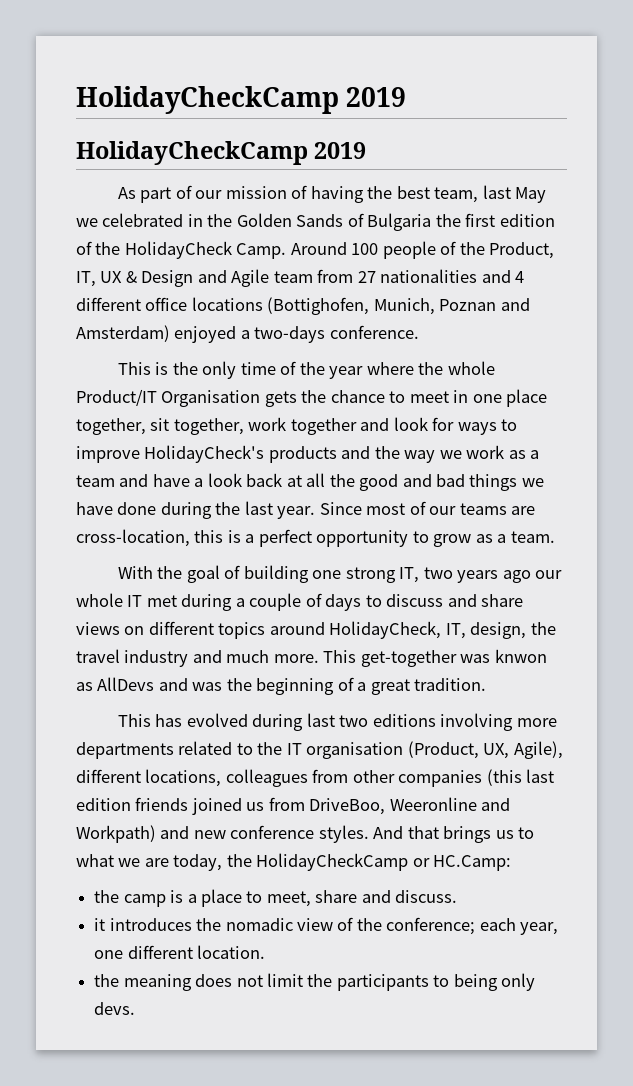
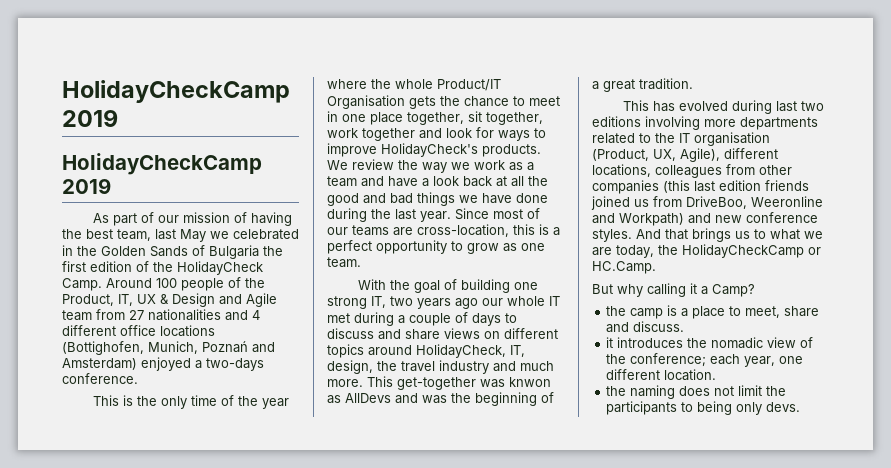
- Around 100 people of the Product, IT, UX & Design and Agile team from 27 nationalities and 4 different office locations (Bottighofen, Munich, Poznan and Amsterdam) enjoyed a two-days conference.
+ Around 100 people of the Product, IT, UX & Design and Agile team from 27 nationalities and 4 different office locations (Bottighofen, Munich, Poznań and Amsterdam) enjoyed a two-days conference.
- This is the only time of the year where the whole Product/IT Organisation gets the chance to meet in one place together, sit together, work together and look for ways to improve HolidayCheck's products and the way we work as a team and have a look back at all the good and bad things we have done during the last year.
+ This is the only time of the year where the whole Product/IT Organisation gets the chance to meet in one place together, sit together, work together and look for ways to improve HolidayCheck's products. We review the way we work as a team and have a look back at all the good and bad things we have done during the last year.
- Since most of our teams are cross-location, this is a perfect opportunity to grow as a team.
+ Since most of our teams are cross-location, this is a perfect opportunity to grow as one team.
- And that brings us to what we are today, the HolidayCheckCamp or HC.Camp:
+ And that brings us to what we are today, the HolidayCheckCamp or HC.Camp.
+ But why calling it a Camp?
- the meaning does not limit the participants to being only devs.
+ the naming does not limit the participants to being only devs.

